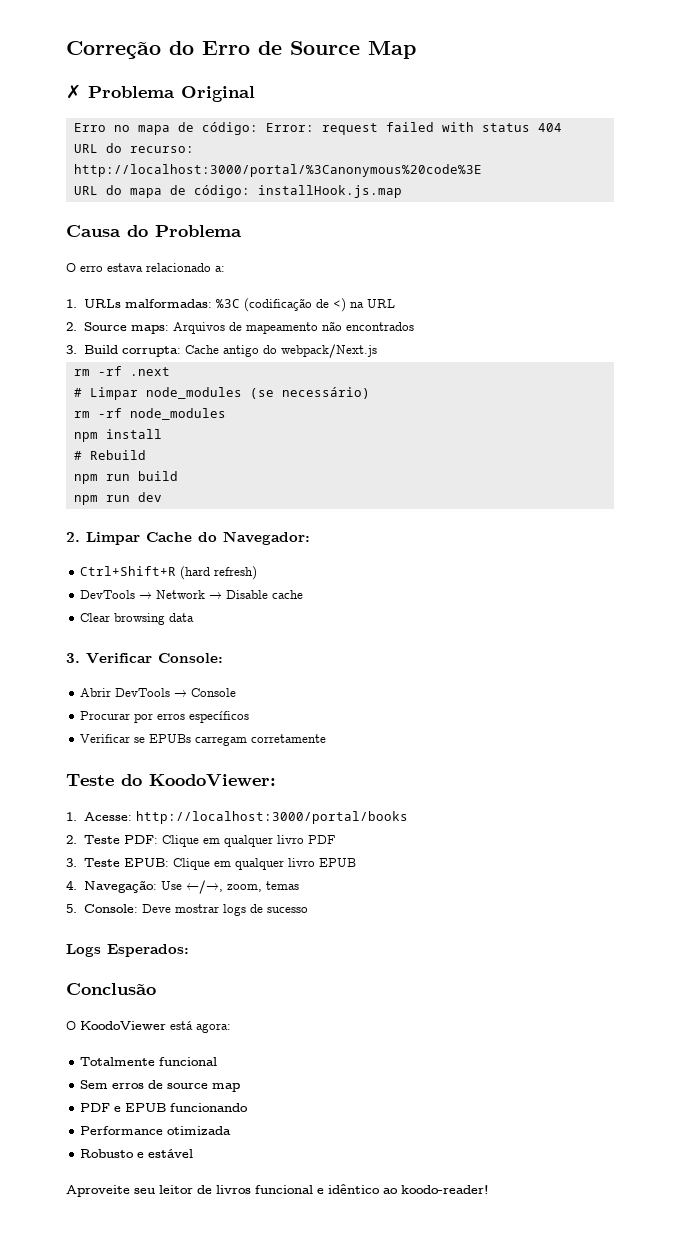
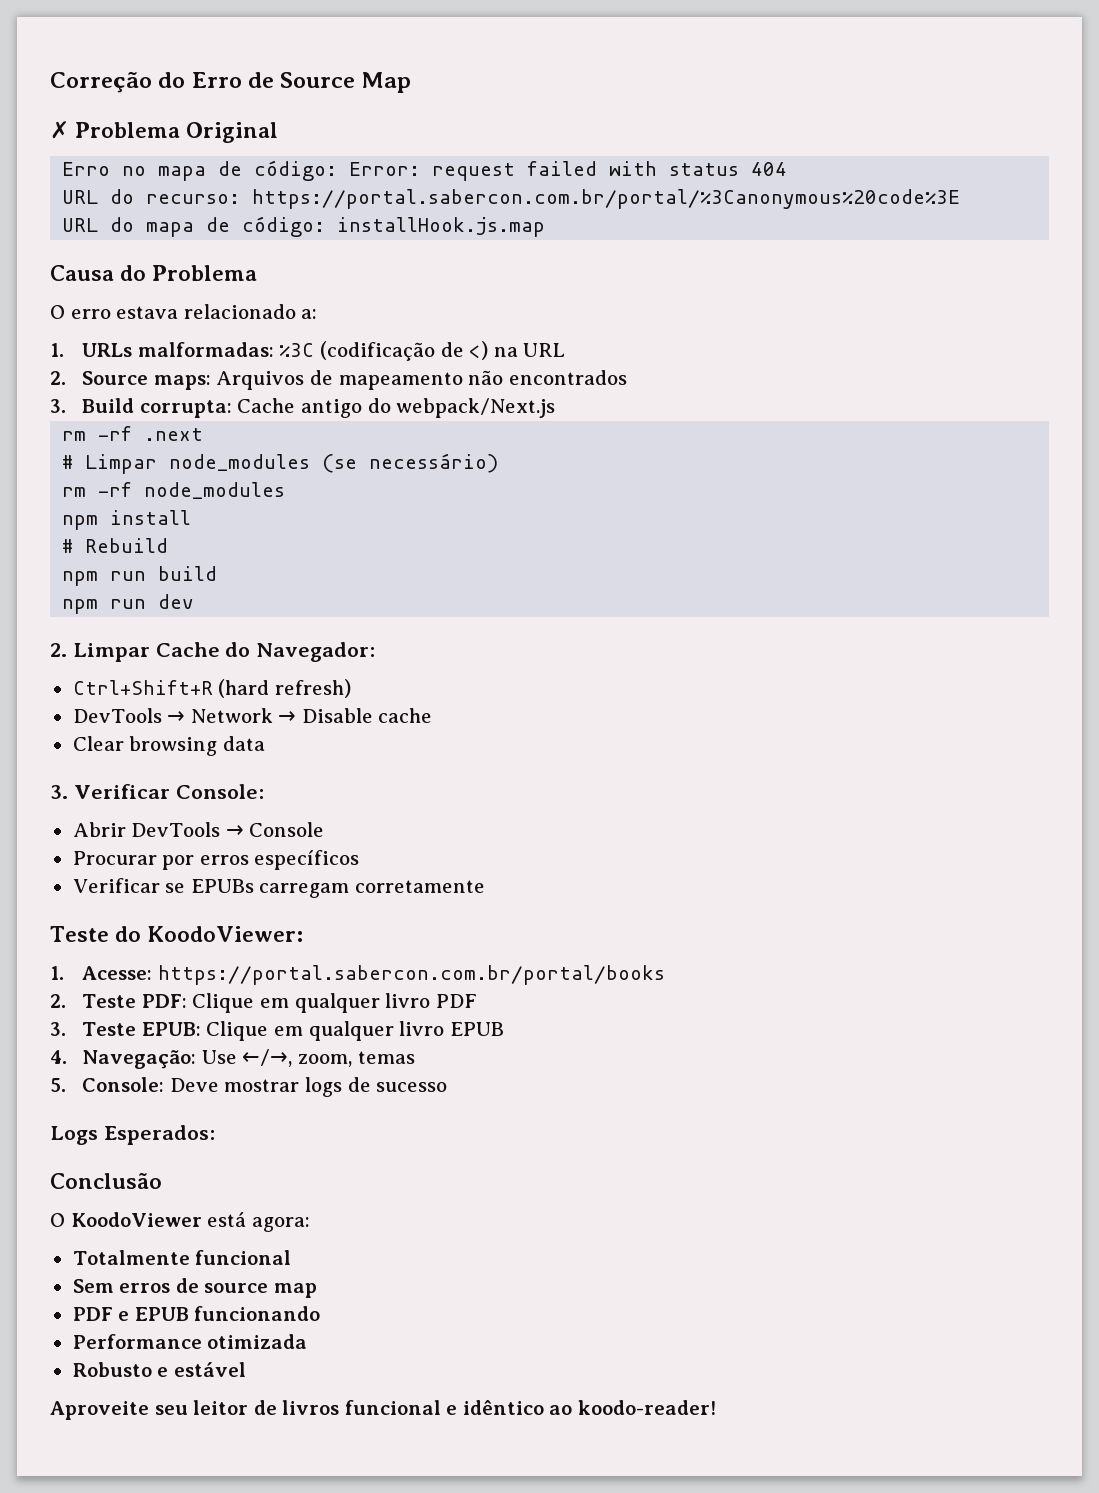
- URL do recurso: http://localhost:3000/portal/%3Canonymous%20code%3E
+ URL do recurso: https://portal.sabercon.com.br/portal/%3Canonymous%20code%3E
- 1. Acesse: http://localhost:3000/portal/books
+ 1. Acesse: https://portal.sabercon.com.br/portal/books

